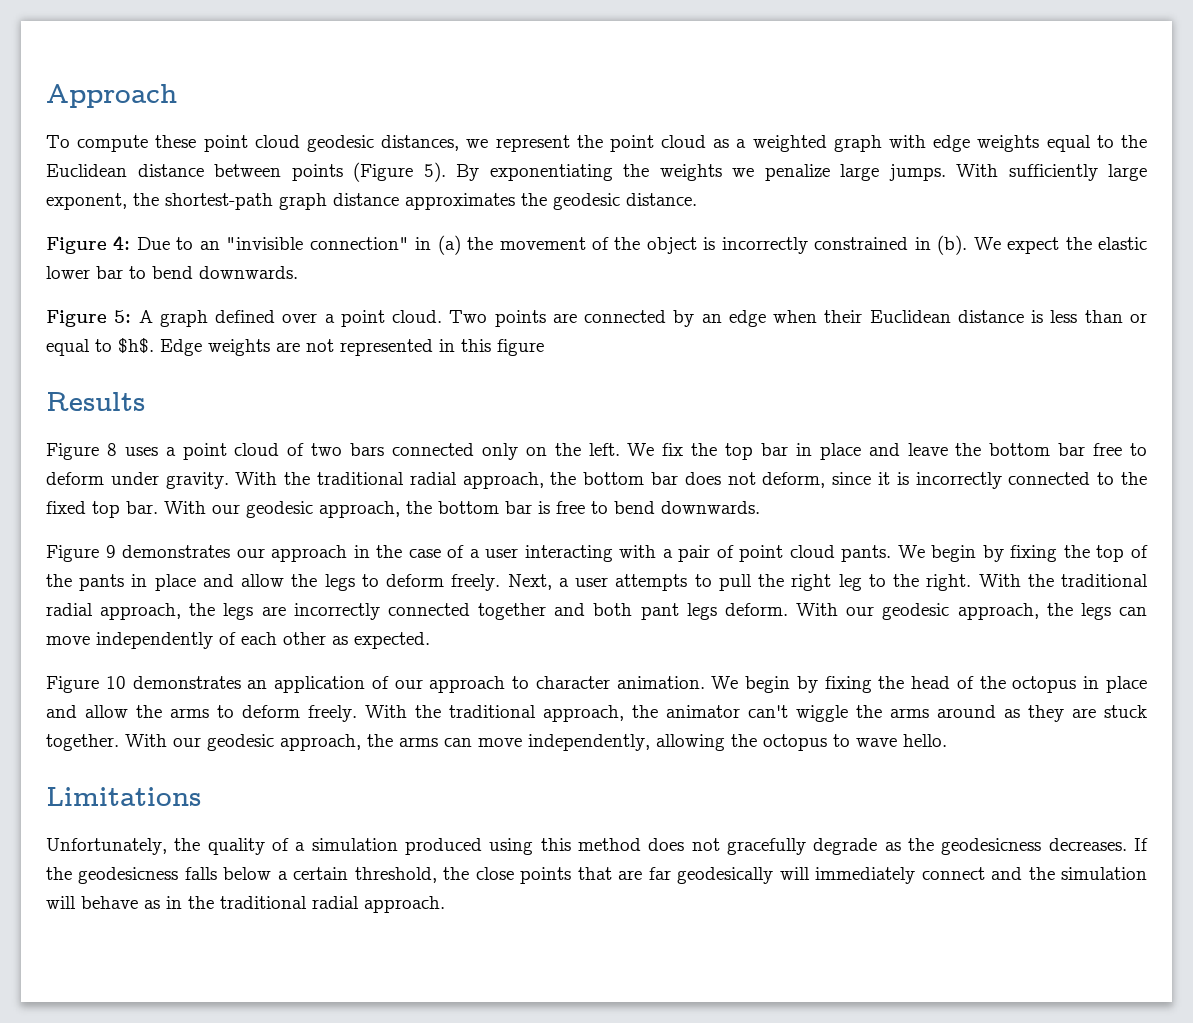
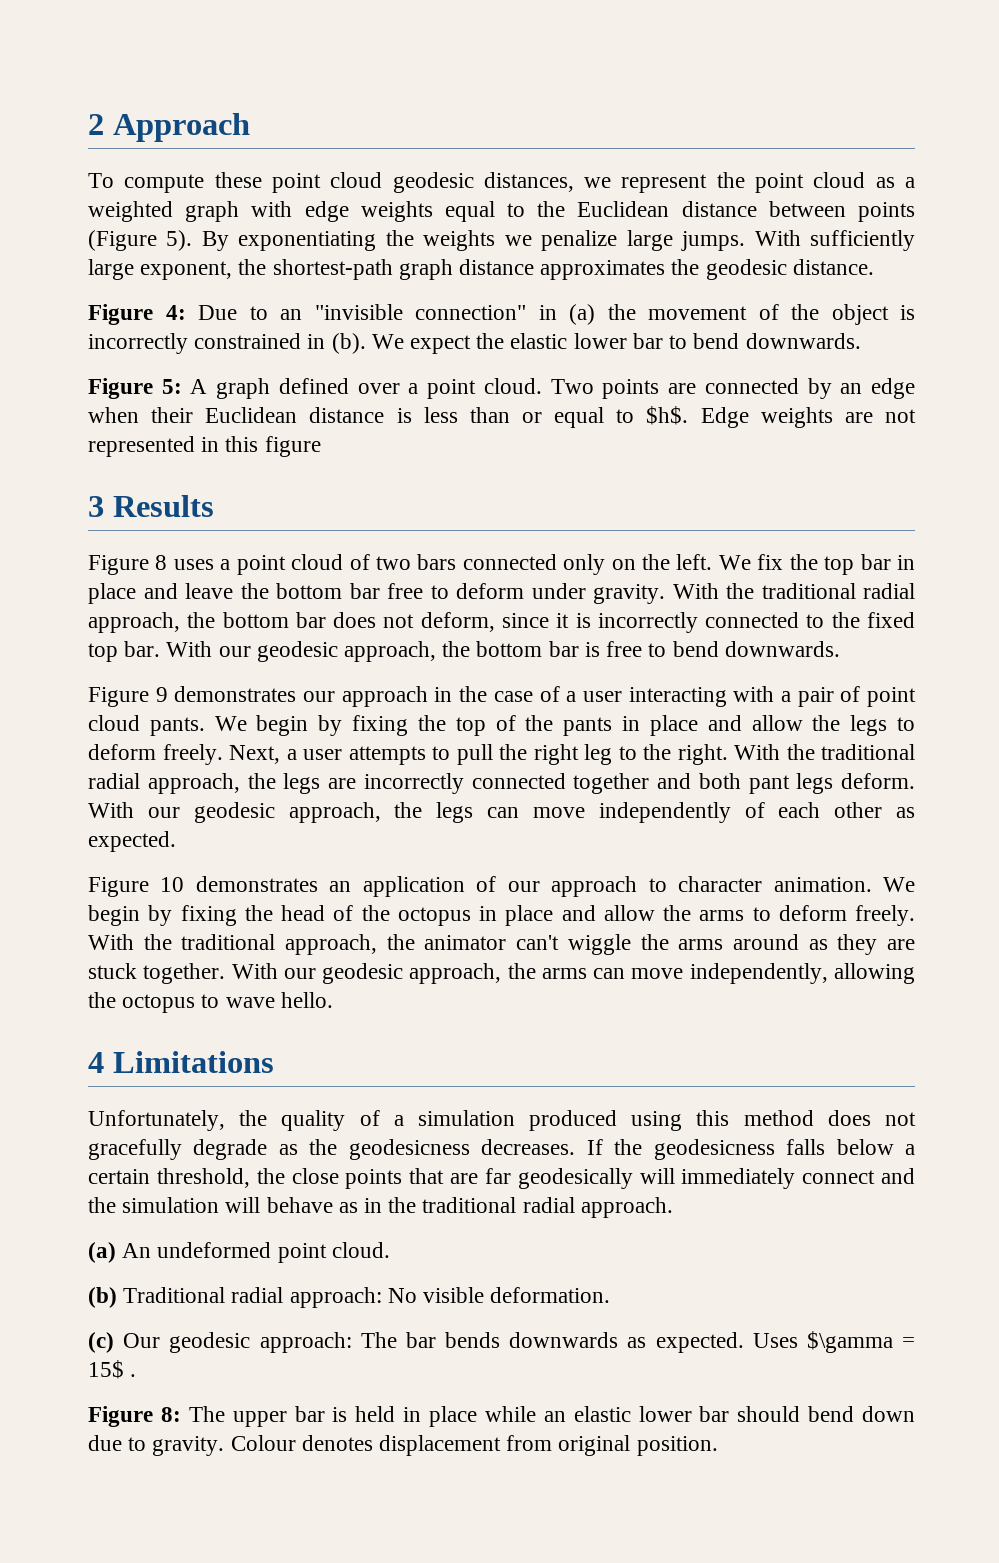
- Approach
+ 2 Approach
- Results
+ 3 Results
- Limitations
+ 4 Limitations
+ (a) An undeformed point cloud.
+ (b) Traditional radial approach: No visible deformation.
+ (c) Our geodesic approach: The bar bends downwards as expected. Uses $\gamma = 15$ .
+ Figure 8: The upper bar is held in place while an elastic lower bar should bend down due to gravity. Colour denotes displacement from original position.

